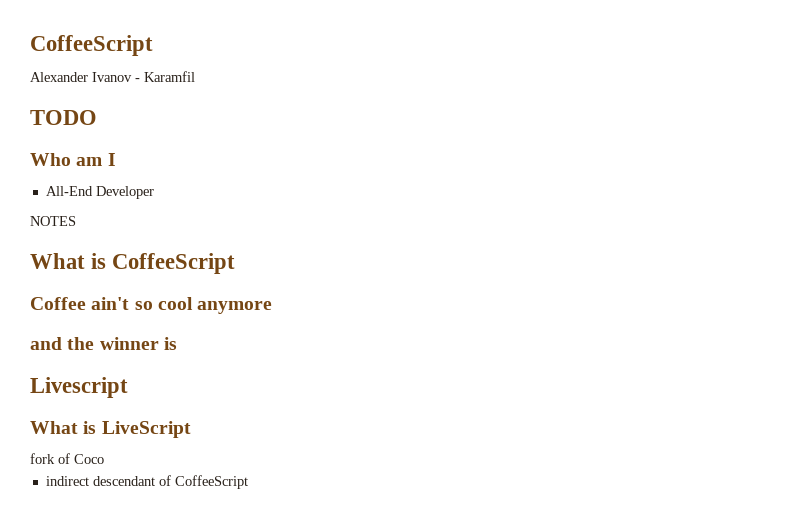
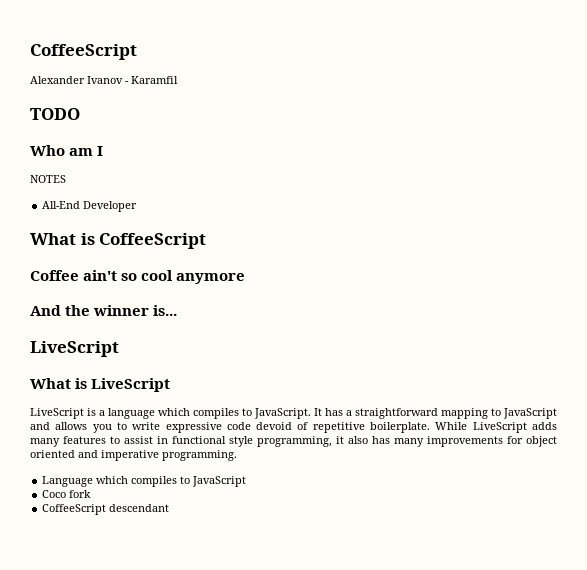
+ NOTES
- NOTES
- and the winner is
- Livescript
+ And the winner is...
+ LiveScript
- fork of Coco
- indirect descendant of CoffeeScript
+ LiveScript is a language which compiles to JavaScript. It has a straightforward mapping to JavaScript and allows you to write expressive code devoid of repetitive boilerplate. While LiveScript adds many features to assist in functional style programming, it also has many improvements for object oriented and imperative programming.
+ Language which compiles to JavaScript
+ Coco fork
+ CoffeeScript descendant

